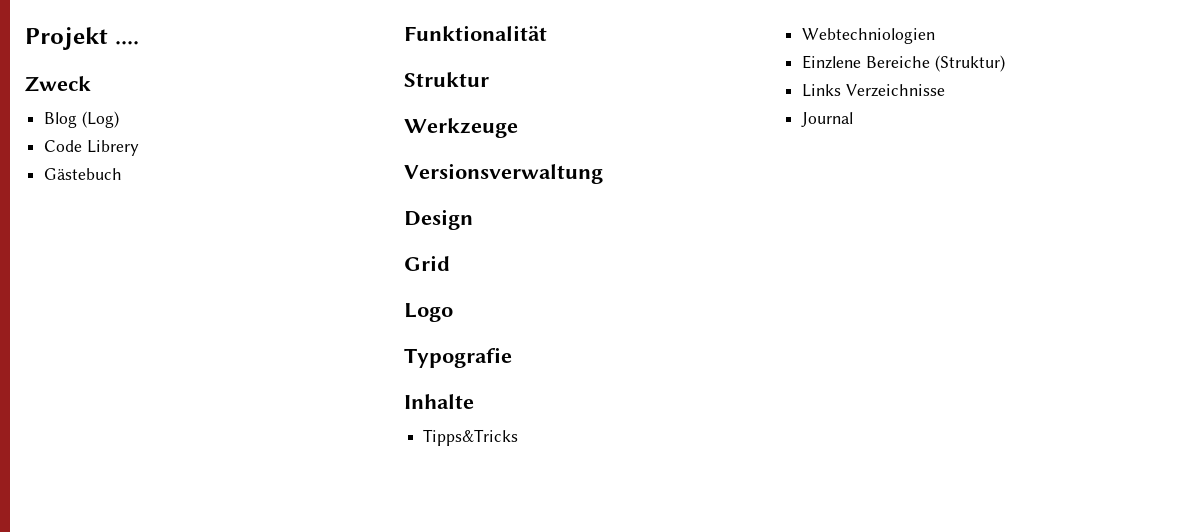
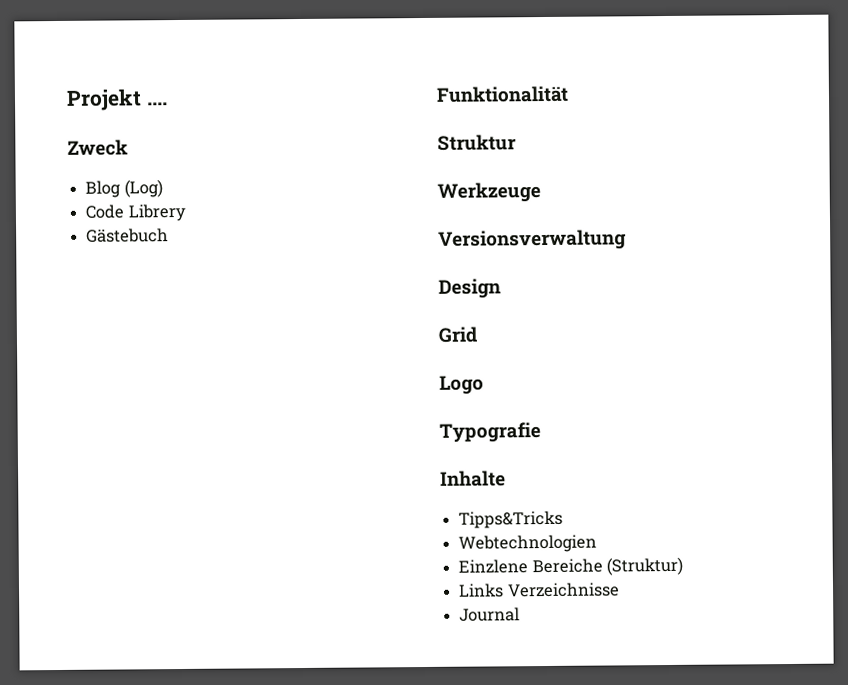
- Webtechniologien
+ Webtechnologien

